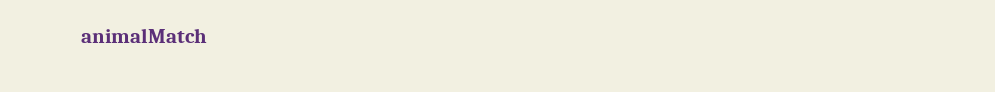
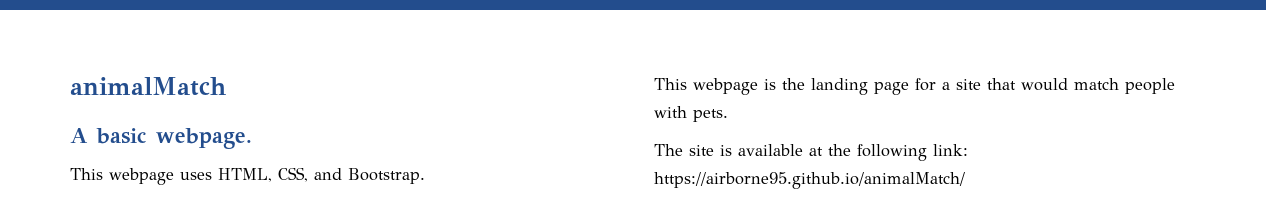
+ A basic webpage.
+ This webpage uses HTML, CSS, and Bootstrap.
+ This webpage is the landing page for a site that would match people with pets.
+ The site is available at the following link: https://airborne95.github.io/animalMatch/

